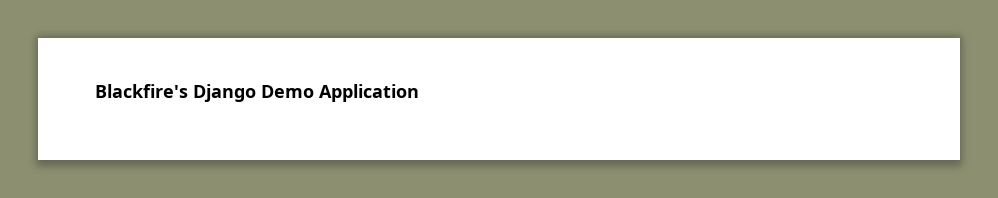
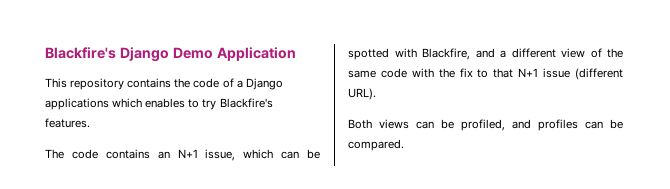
+ This repository contains the code of a Django applications which enables to try Blackfire's features.
+ The code contains an N+1 issue, which can be spotted with Blackfire, and a different view of the same code with the fix to that N+1 issue (different URL).
+ Both views can be profiled, and profiles can be compared.

